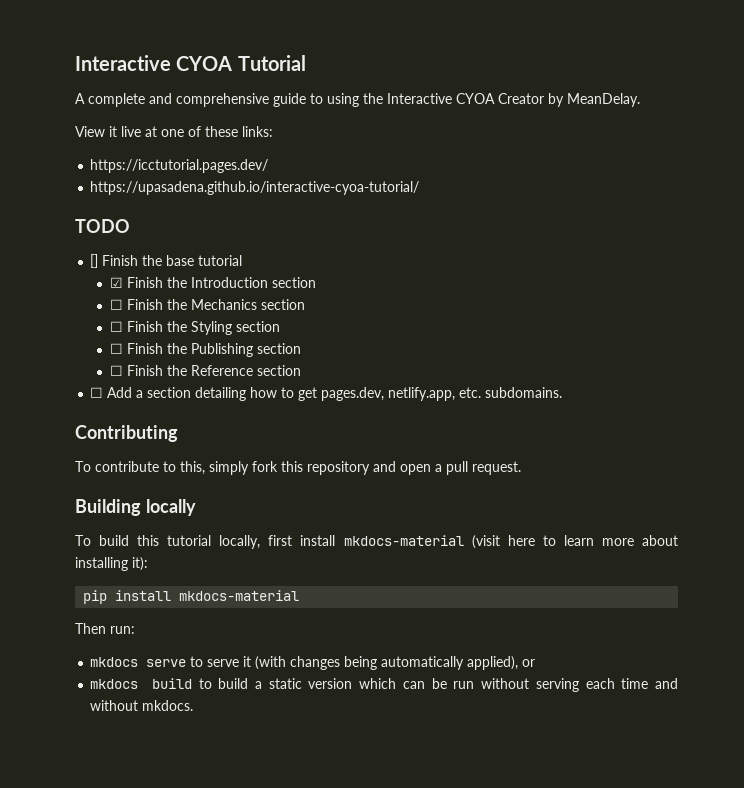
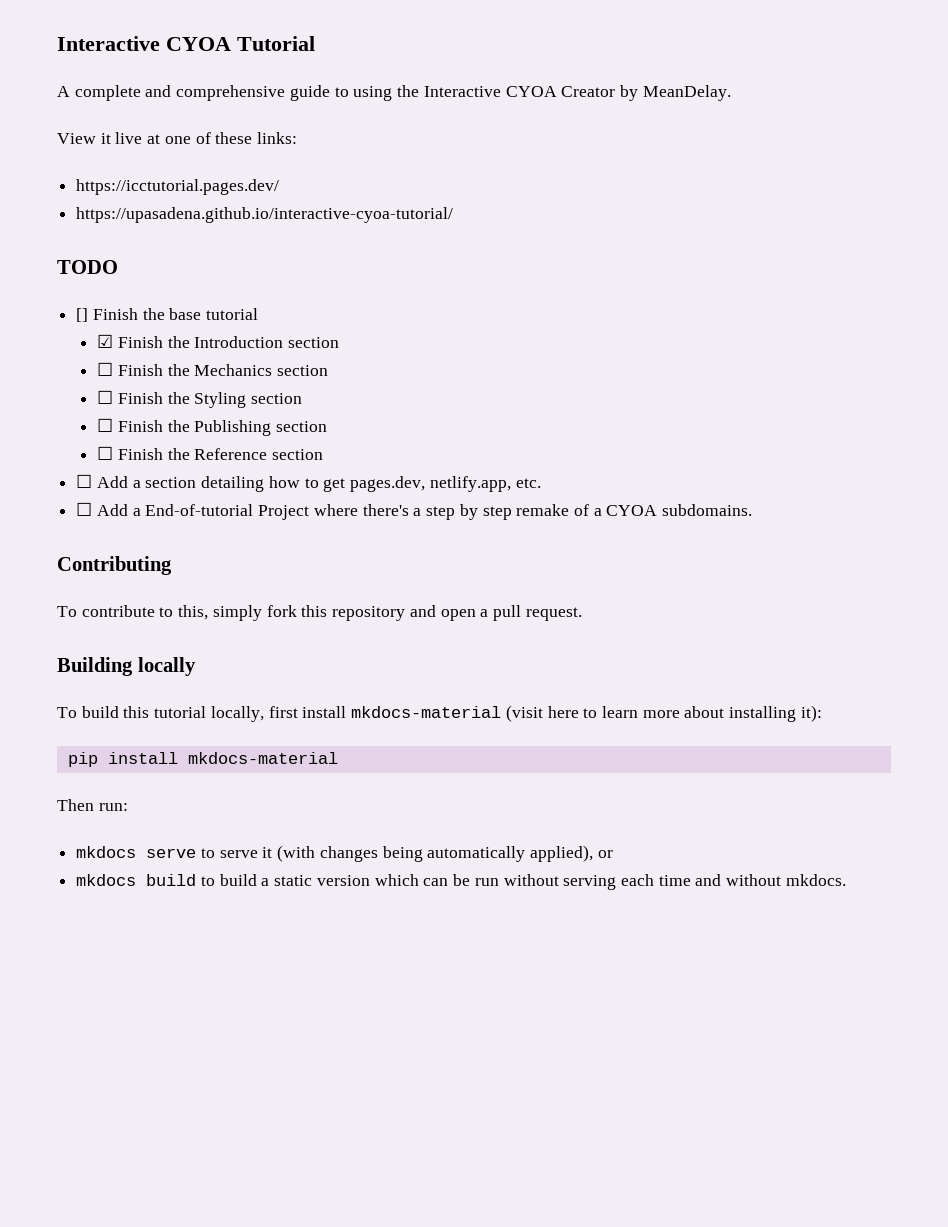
- ☐ Add a section detailing how to get pages.dev, netlify.app, etc. subdomains.
+ ☐ Add a section detailing how to get pages.dev, netlify.app, etc.
+ ☐ Add a End-of-tutorial Project where there's a step by step remake of a CYOA subdomains.

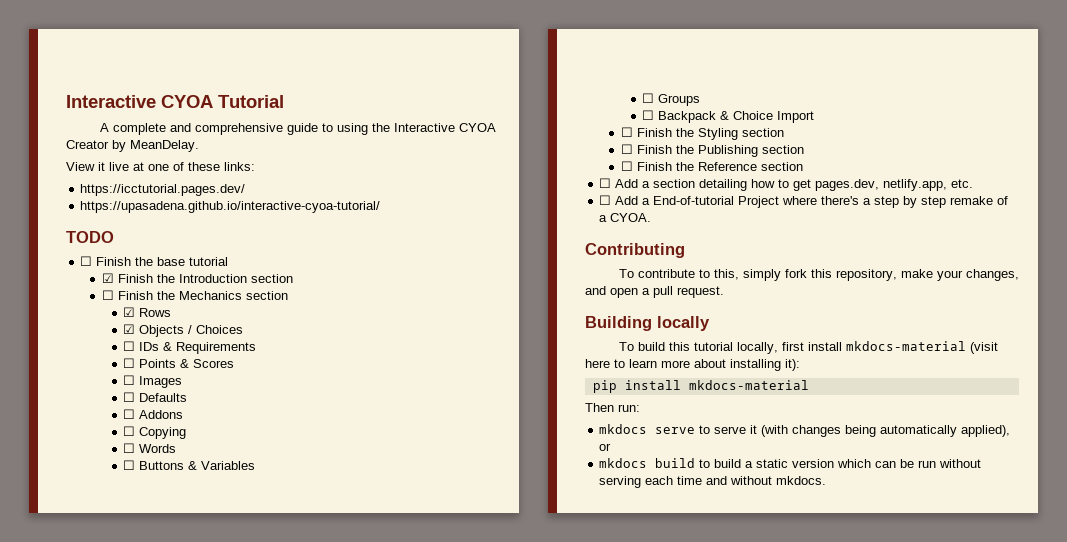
- [] Finish the base tutorial
+ ☐ Finish the base tutorial
+ ☑ Rows
+ ☑ Objects / Choices
+ ☐ IDs & Requirements
+ ☐ Points & Scores
+ ☐ Images
+ ☐ Defaults
+ ☐ Addons
+ ☐ Copying
+ ☐ Words
+ ☐ Buttons & Variables
+ ☐ Groups
+ ☐ Backpack & Choice Import
- ☐ Add a End-of-tutorial Project where there's a step by step remake of a CYOA subdomains.
+ ☐ Add a End-of-tutorial Project where there's a step by step remake of a CYOA.
- To contribute to this, simply fork this repository and open a pull request.
+ To contribute to this, simply fork this repository, make your changes, and open a pull request.

